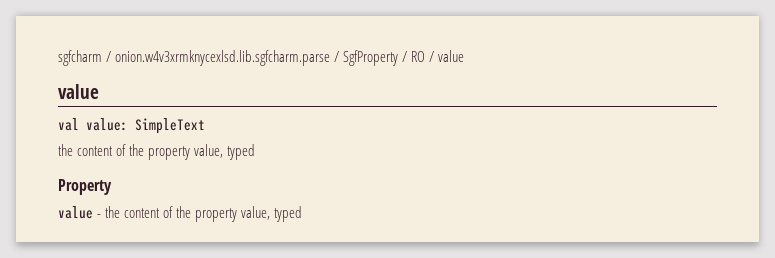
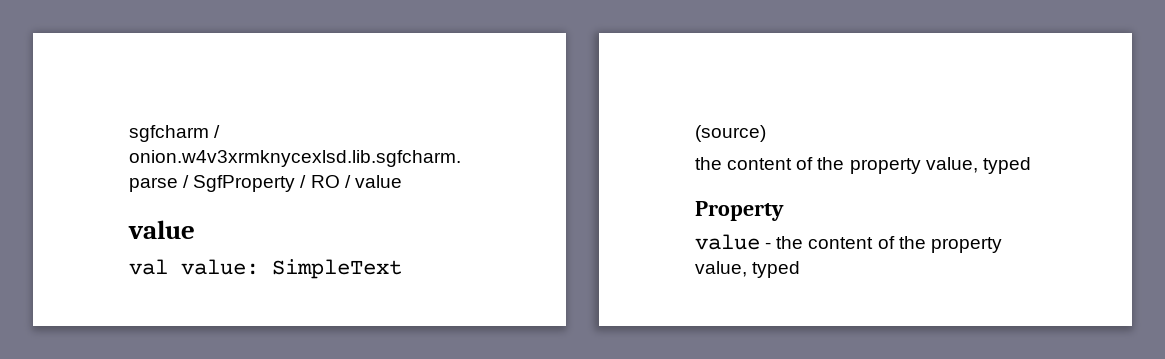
- val value: SimpleText
+ val value: SimpleText (source)

